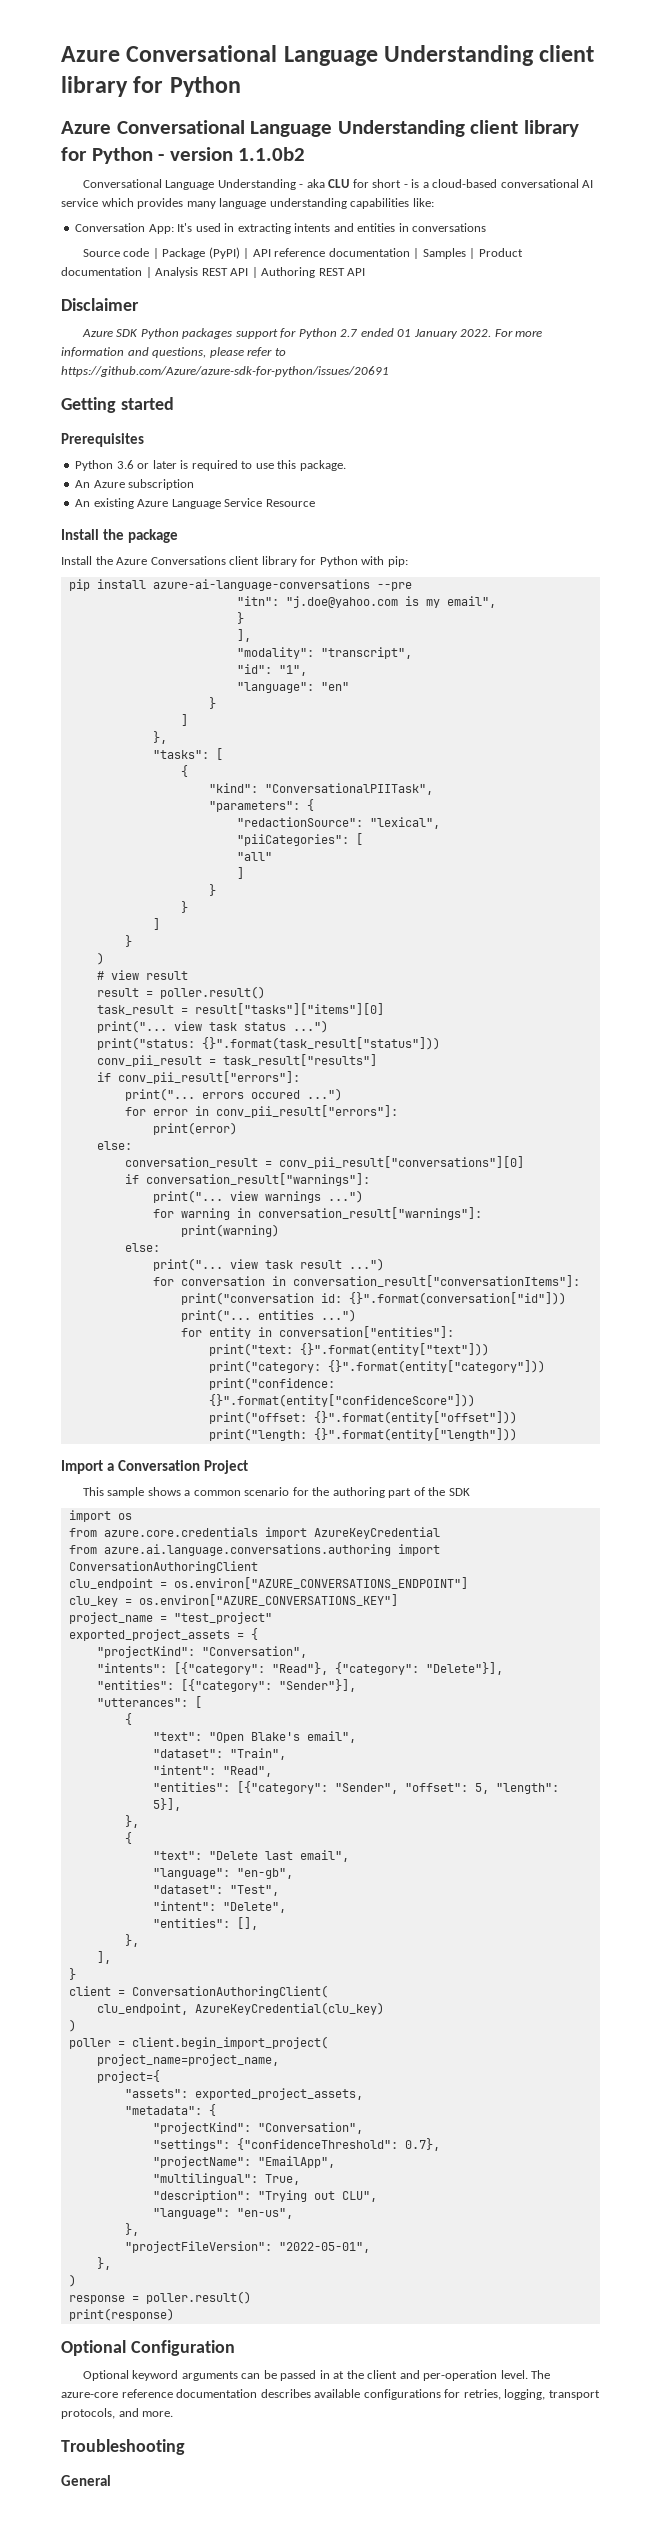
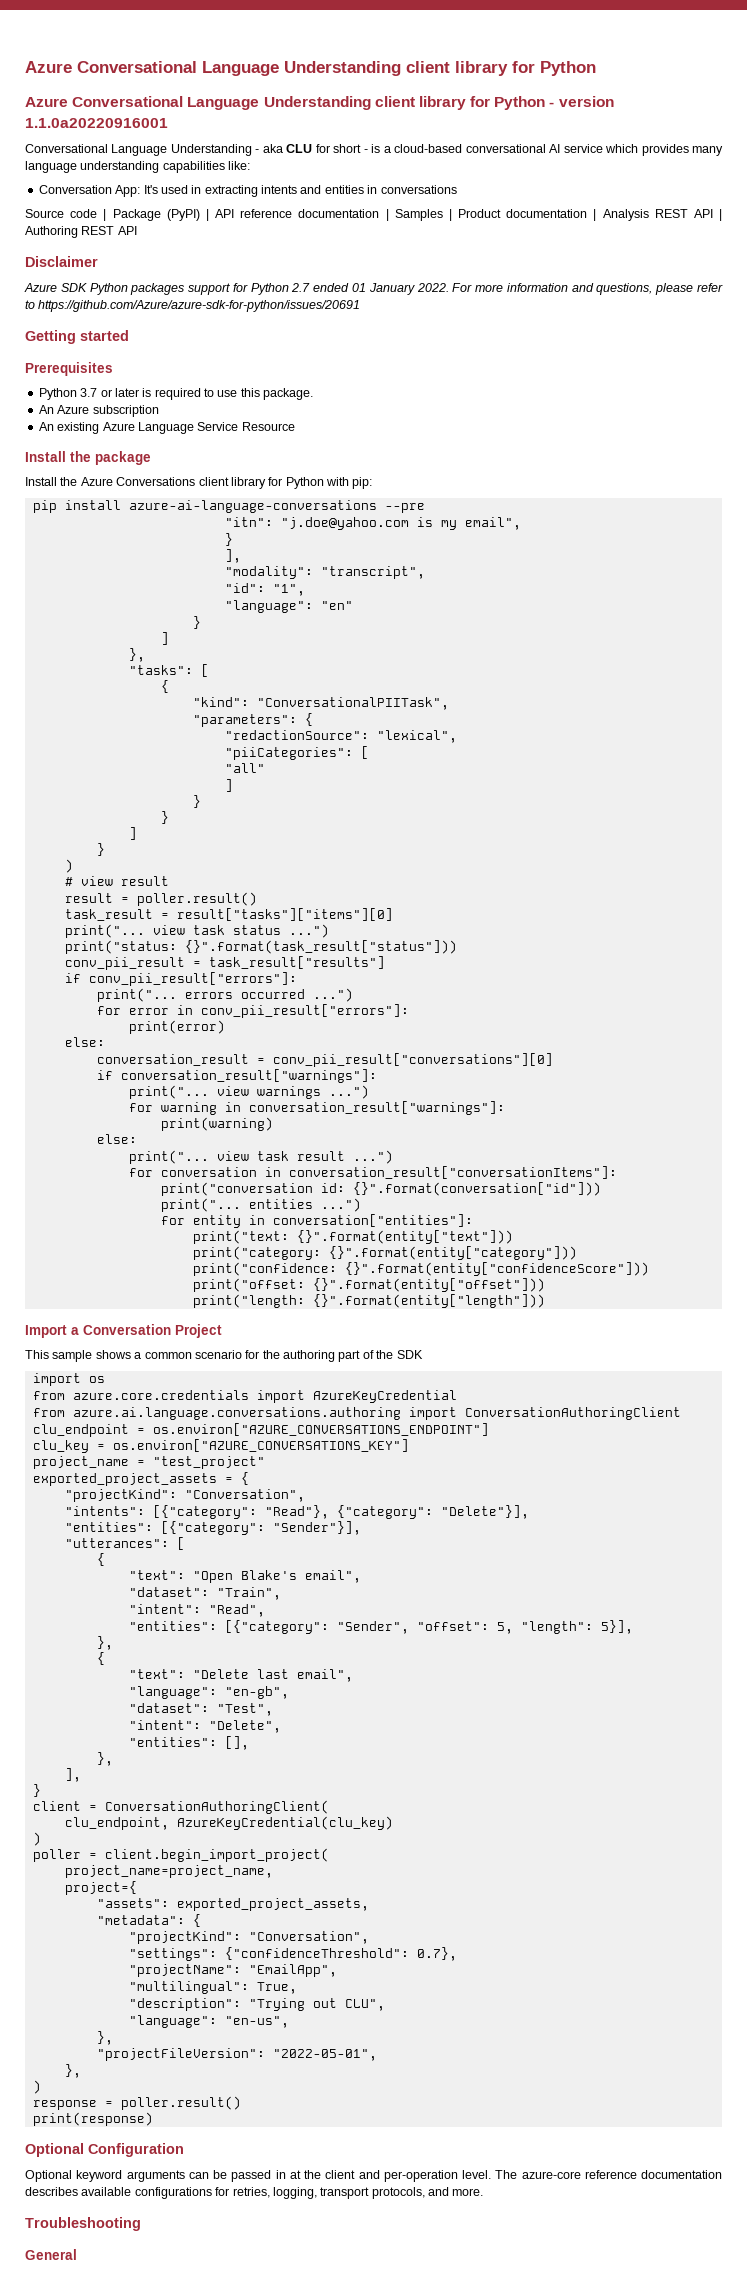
- Azure Conversational Language Understanding client library for Python - version 1.1.0b2
+ Azure Conversational Language Understanding client library for Python - version 1.1.0a20220916001
- Python 3.6 or later is required to use this package.
+ Python 3.7 or later is required to use this package.
- print("... errors occured ...")
+ print("... errors occurred ...")

